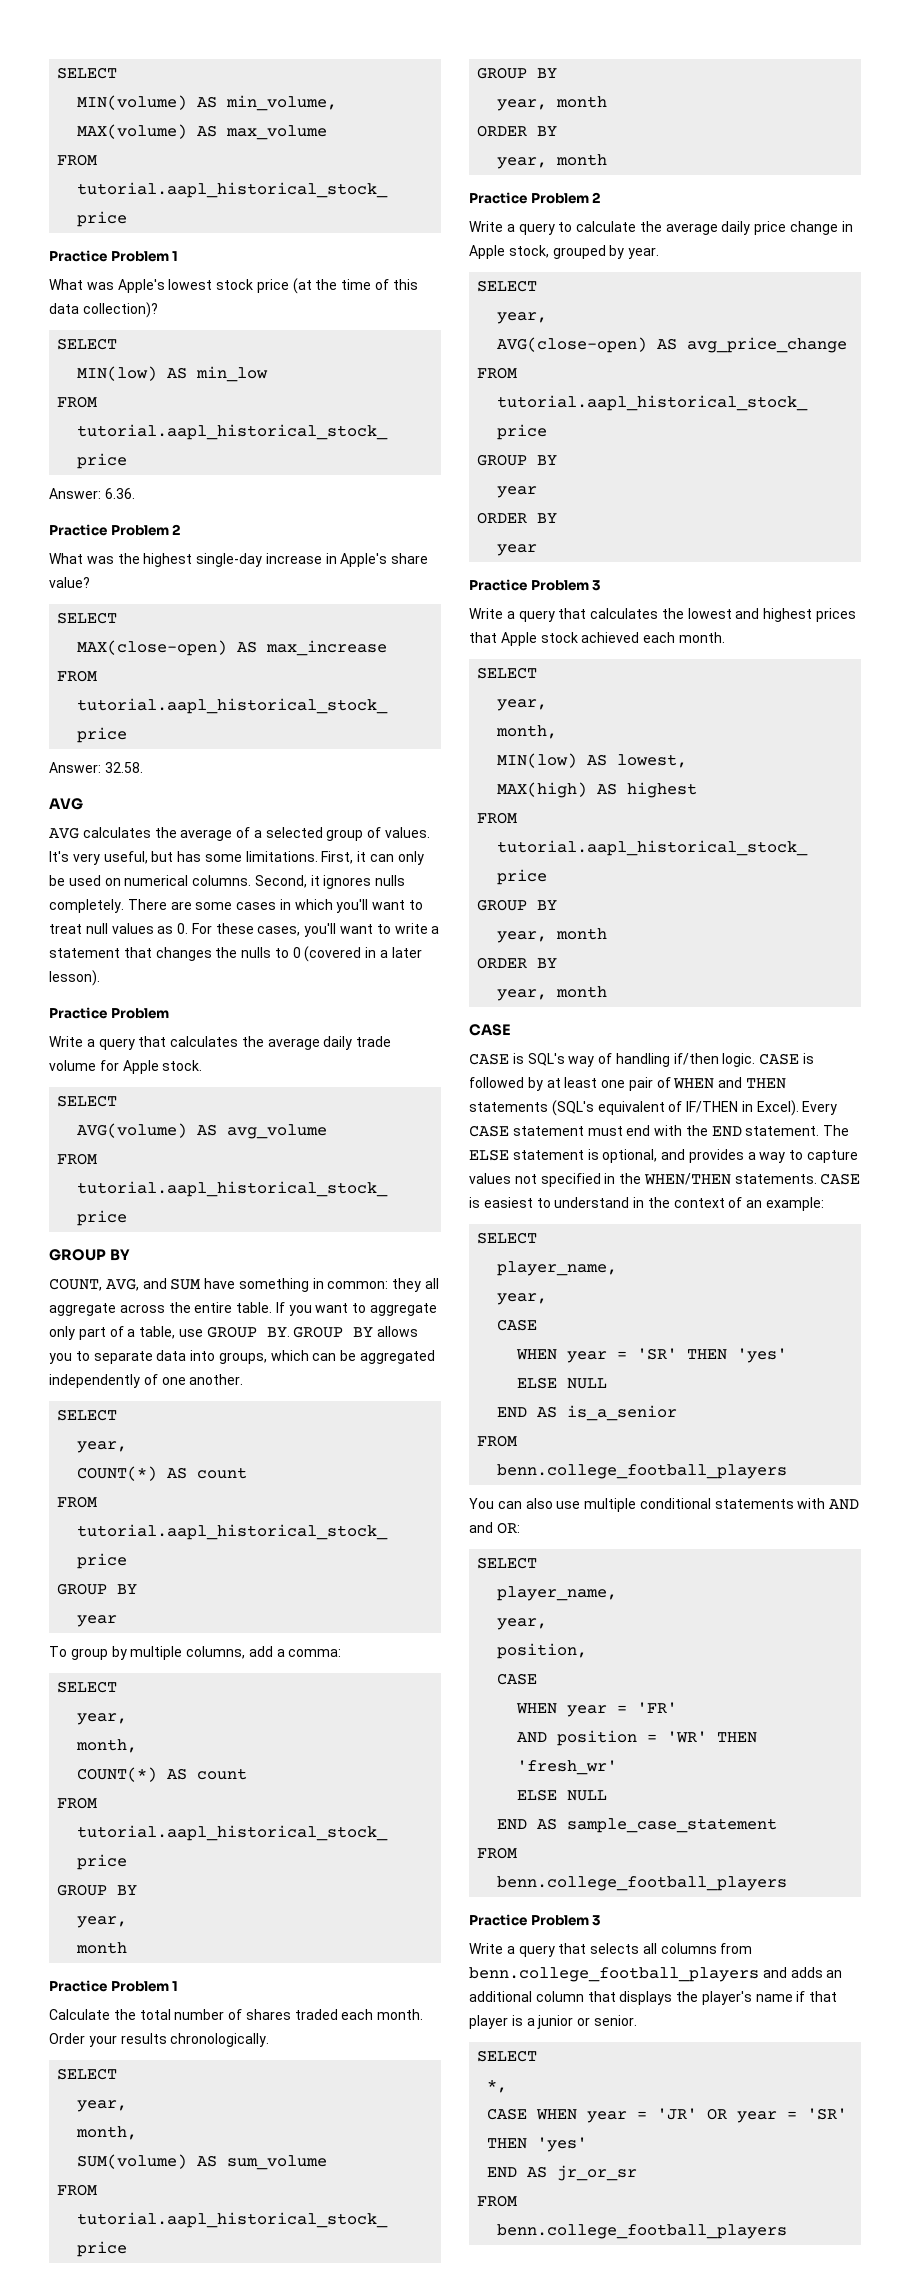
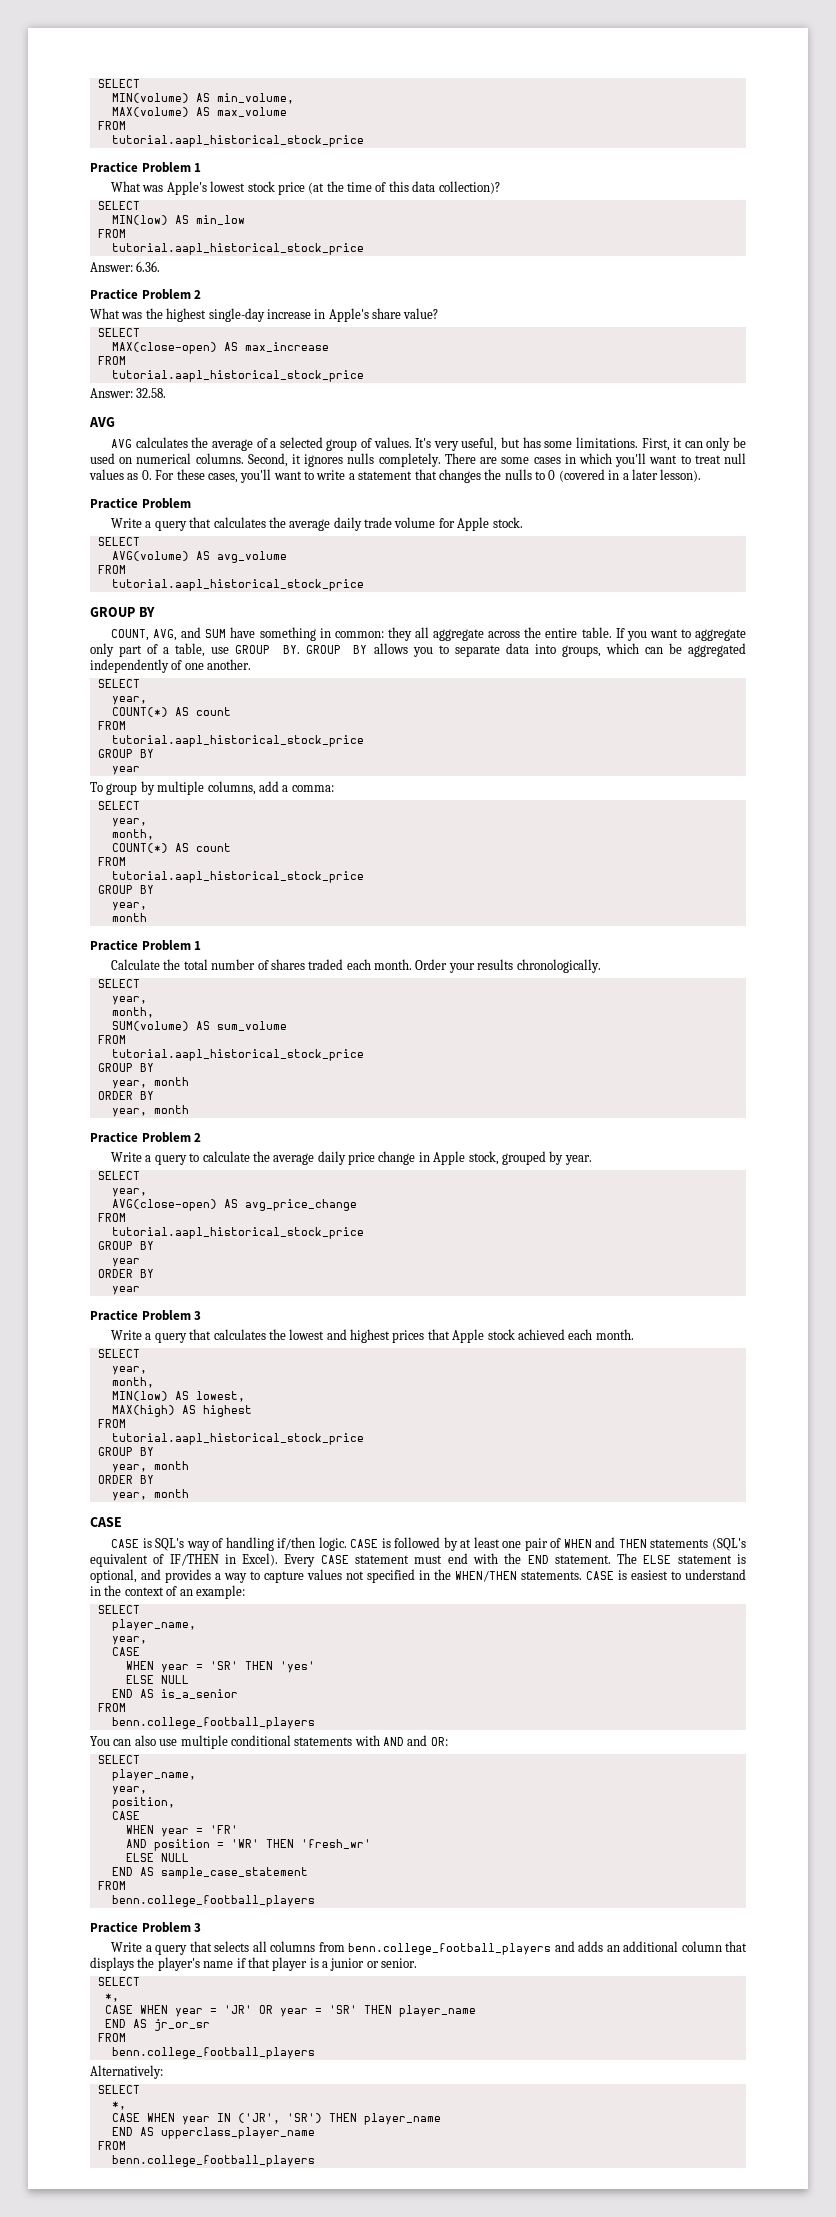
- CASE WHEN year = 'JR' OR year = 'SR' THEN 'yes'
+ CASE WHEN year = 'JR' OR year = 'SR' THEN player_name
+ Alternatively:
+ SELECT
+ *,
+ CASE WHEN year IN ('JR', 'SR') THEN player_name
+ END AS upperclass_player_name
+ FROM
+ benn.college_football_players

